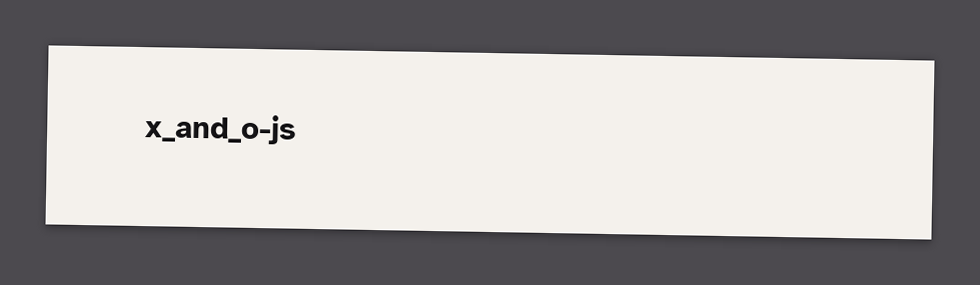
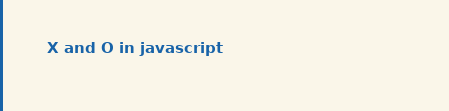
- x_and_o-js
+ X and O in javascript

